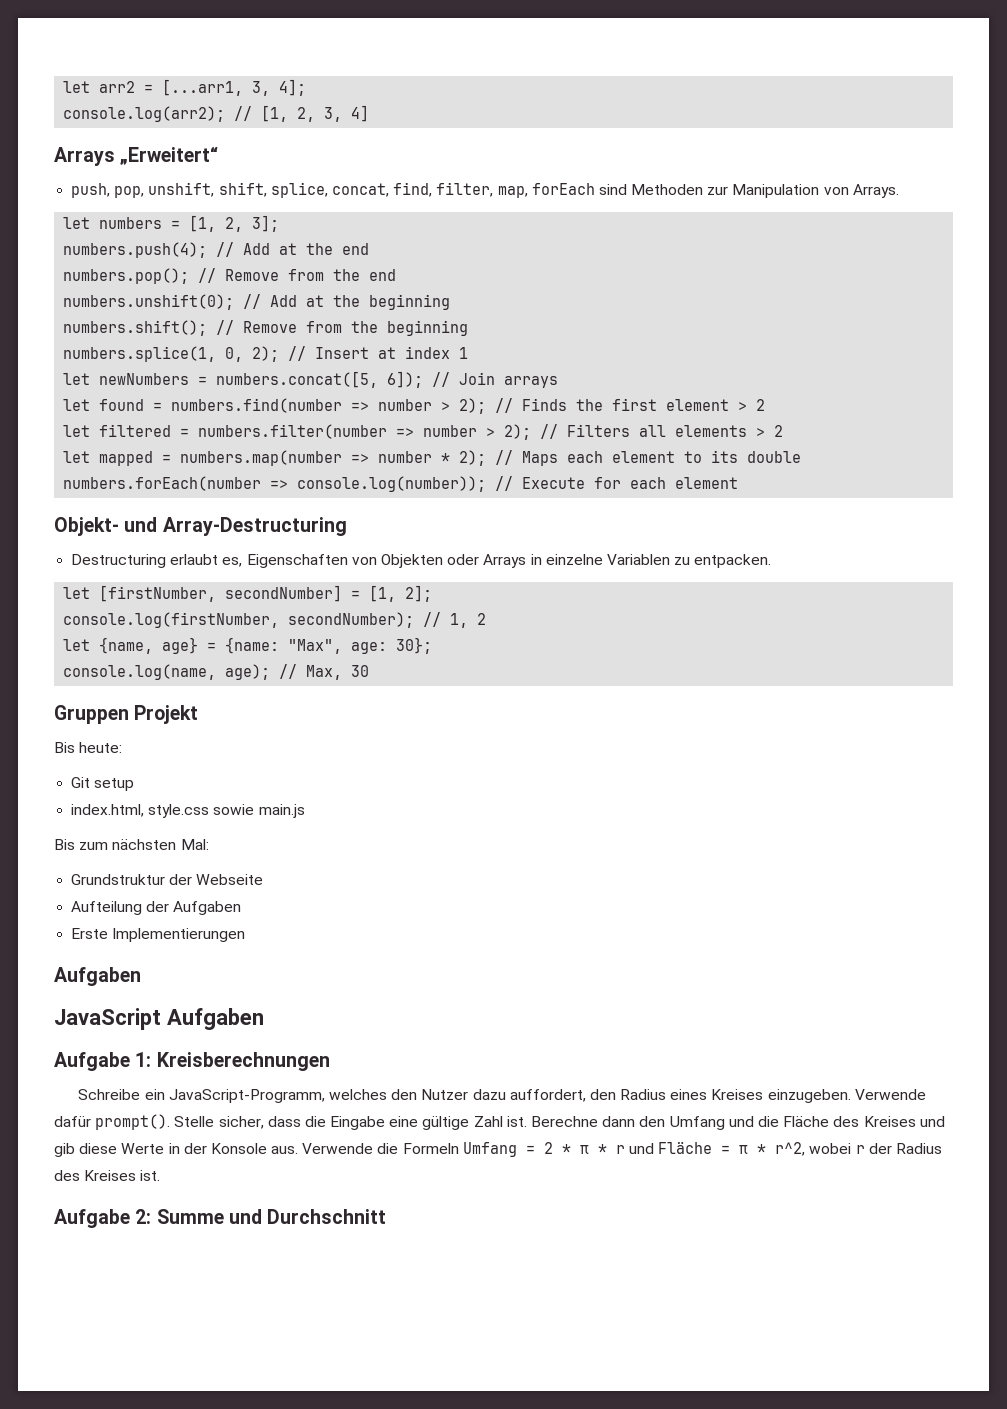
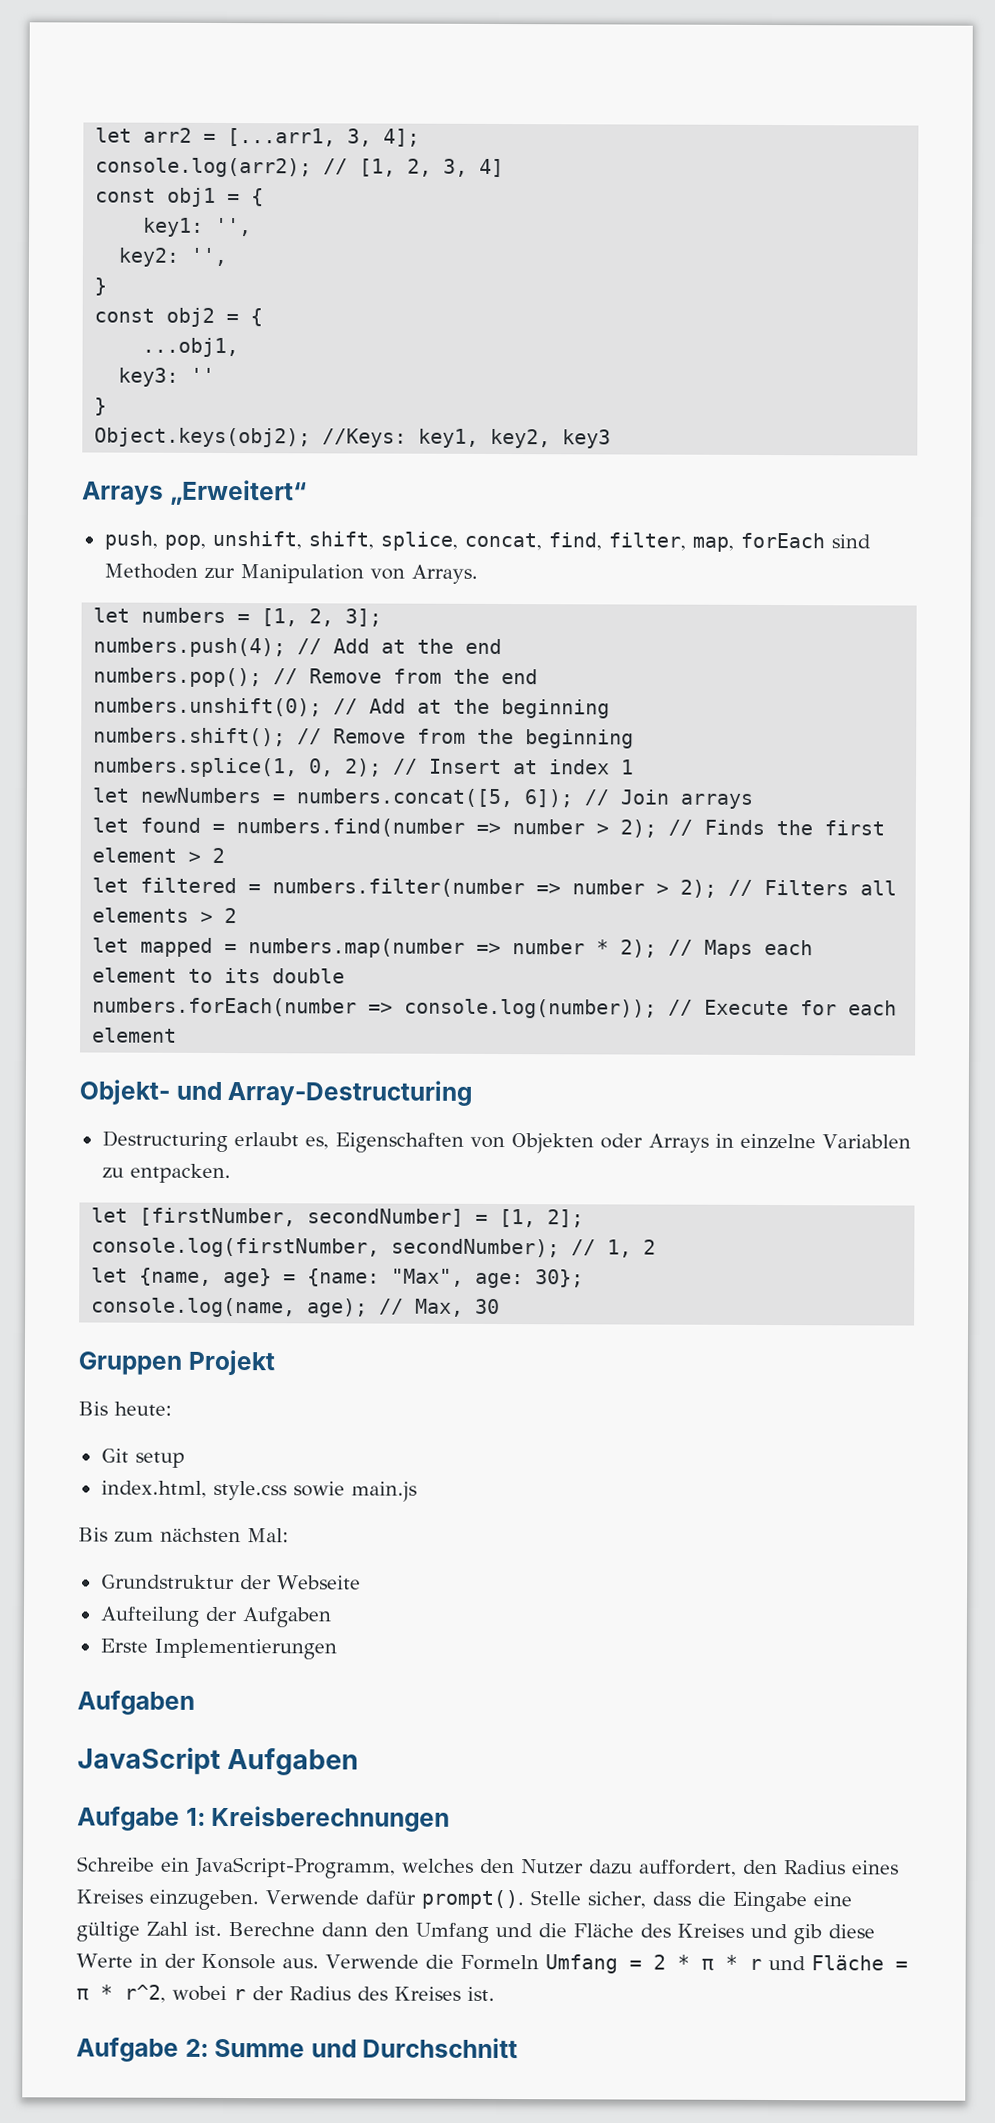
+ const obj1 = {
+ key1: '',
+ key2: '',
+ }
+ const obj2 = {
+ ...obj1,
+ key3: ''
+ }
+ Object.keys(obj2); //Keys: key1, key2, key3

